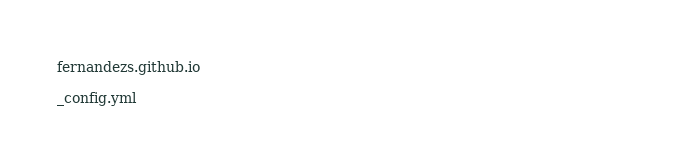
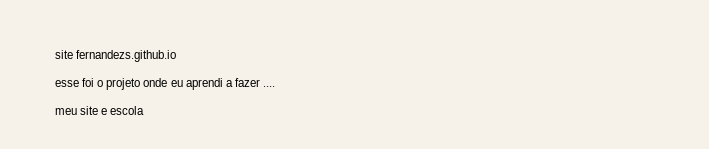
- fernandezs.github.io
+ site fernandezs.github.io
- _config.yml
+ esse foi o projeto onde eu aprendi a fazer ....
+ meu site e escola

